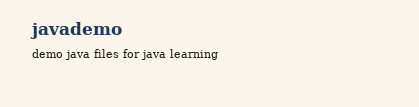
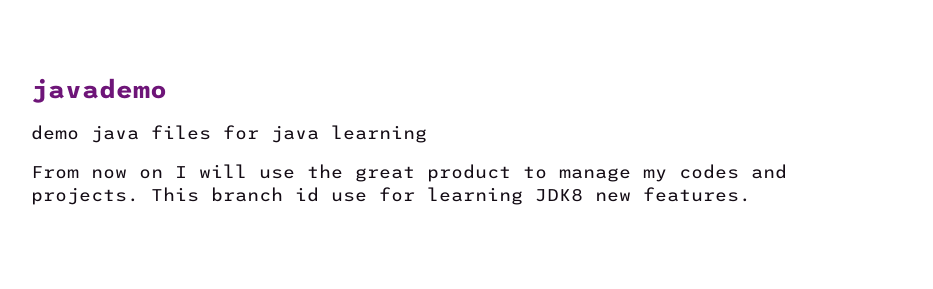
+ From now on I will use the great product to manage my codes and projects. This branch id use for learning JDK8 new features.

